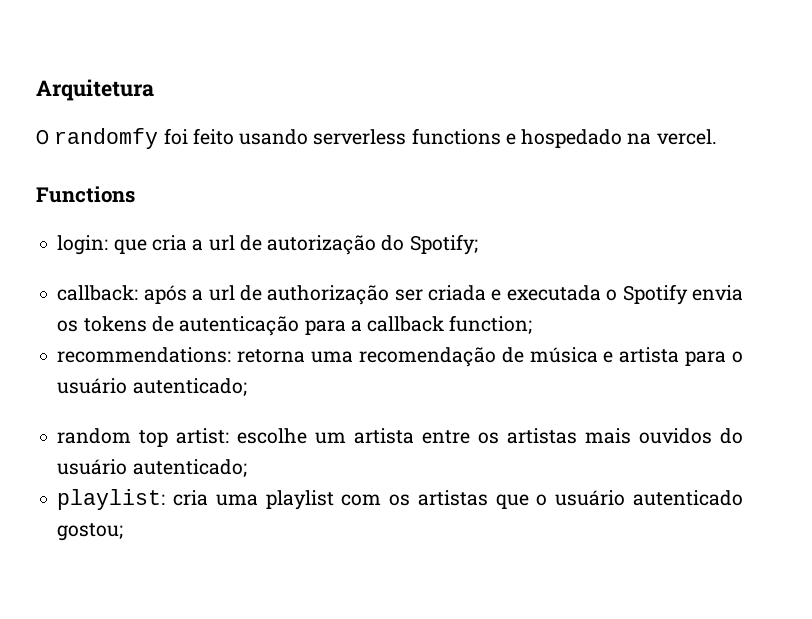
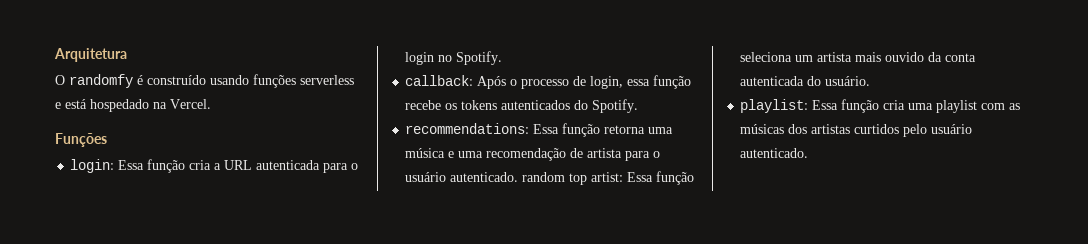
- O randomfy foi feito usando serverless functions e hospedado na vercel.
- Functions
- login: que cria a url de autorização do Spotify;
- callback: após a url de authorização ser criada e executada o Spotify envia os tokens de autenticação para a callback function;
- recommendations: retorna uma recomendação de música e artista para o usuário autenticado;
- random top artist: escolhe um artista entre os artistas mais ouvidos do usuário autenticado;
+ O randomfy é construído usando funções serverless e está hospedado na Vercel.
+ Funções
+ login: Essa função cria a URL autenticada para o login no Spotify.
+ callback: Após o processo de login, essa função recebe os tokens autenticados do Spotify.
+ recommendations: Essa função retorna uma música e uma recomendação de artista para o usuário autenticado. random top artist: Essa função seleciona um artista mais ouvido da conta autenticada do usuário.
- playlist: cria uma playlist com os artistas que o usuário autenticado gostou;
+ playlist: Essa função cria uma playlist com as músicas dos artistas curtidos pelo usuário autenticado.

